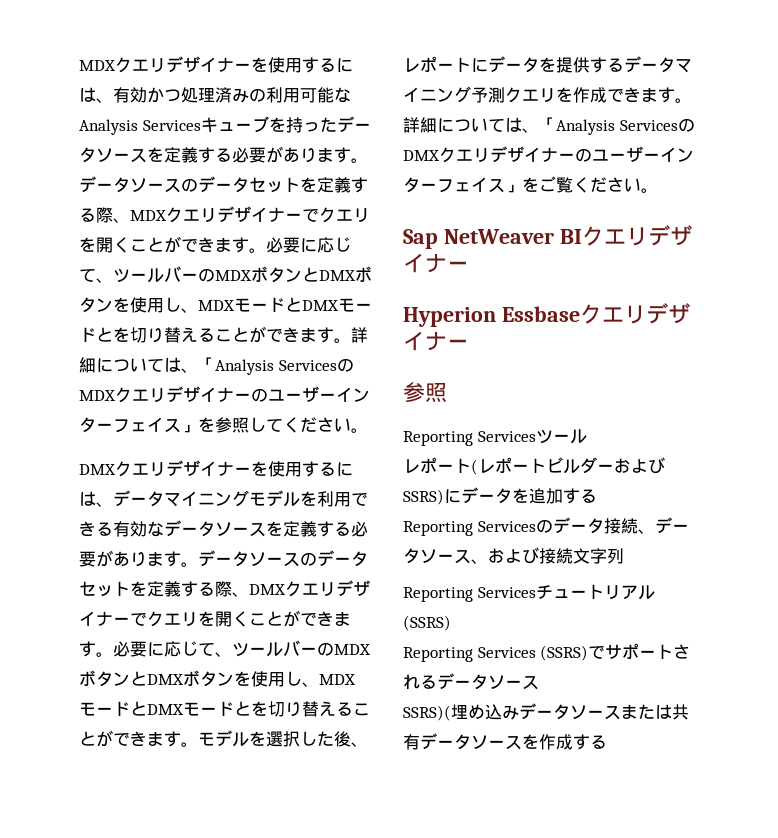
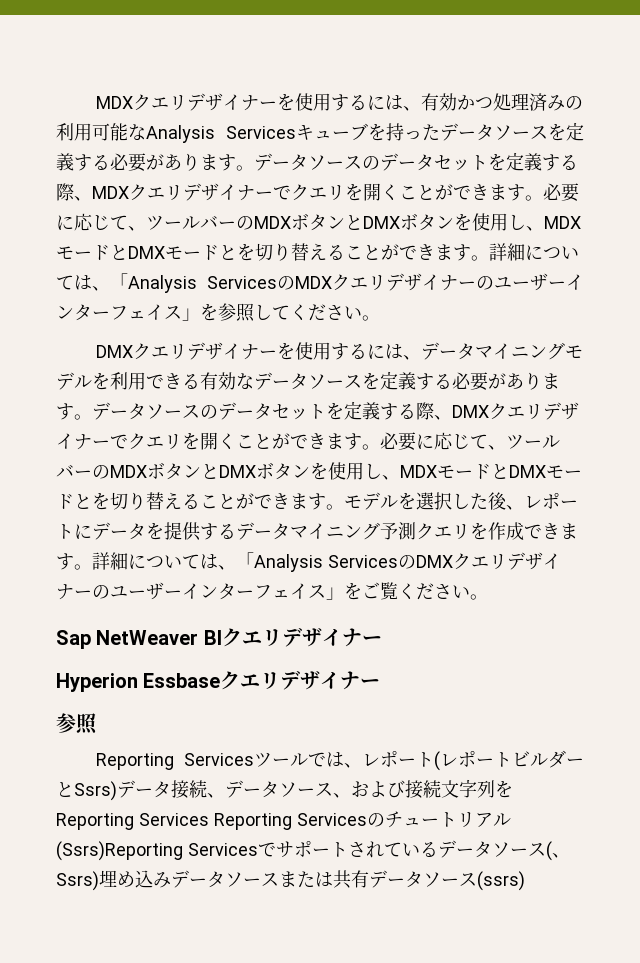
- Reporting Servicesツール
- レポート(レポートビルダーおよびSSRS)にデータを追加する
- Reporting Servicesのデータ接続、データソース、および接続文字列
- Reporting Servicesチュートリアル(SSRS)
- Reporting Services (SSRS)でサポートされるデータソース
- SSRS)(埋め込みデータソースまたは共有データソースを作成する
+ Reporting Servicesツールでは、レポート(レポートビルダーとSsrs)データ接続、データソース、および接続文字列をReporting Services Reporting Servicesのチュートリアル(Ssrs)Reporting Servicesでサポートされているデータソース(、Ssrs)埋め込みデータソースまたは共有データソース(ssrs)

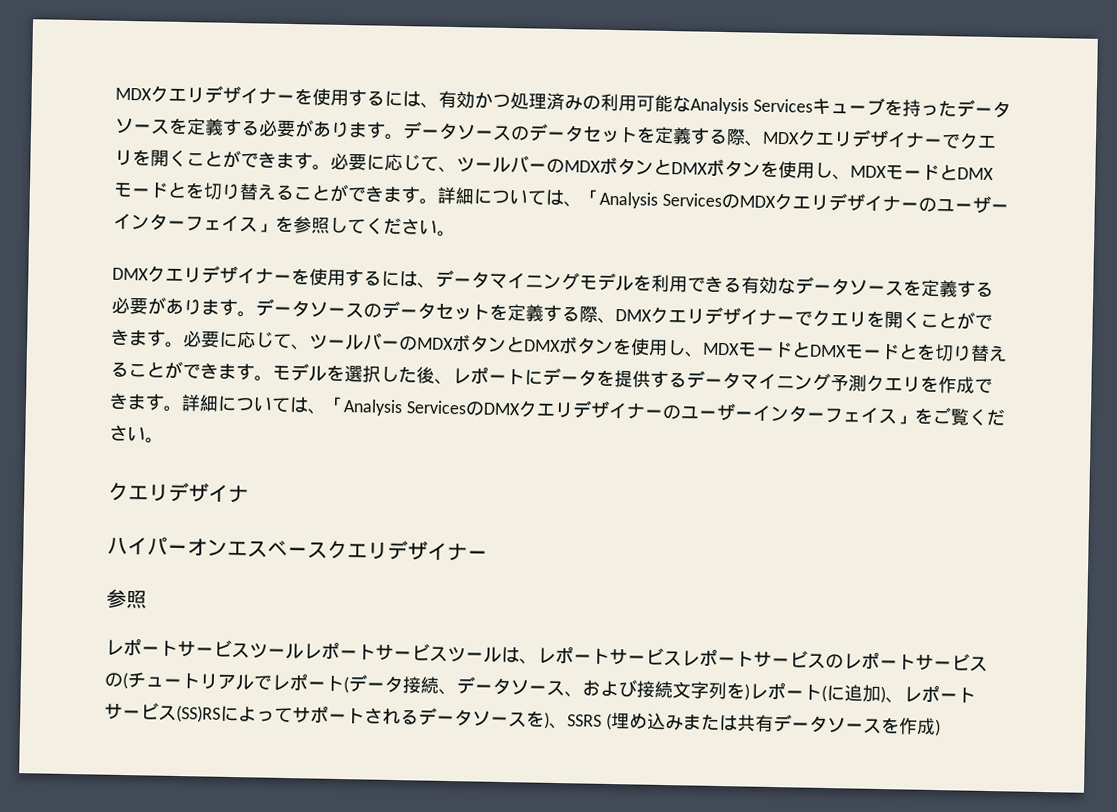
  詳細については、「Analysis ServicesのDMXクエリデザイナーのユーザーインターフェイス」をご覧ください。
- Sap NetWeaver BIクエリデザイナー
- Hyperion Essbaseクエリデザイナー
+ クエリデザイナ
+ ハイパーオンエスベースクエリデザイナー
- Reporting Servicesツールでは、レポート(レポートビルダーとSsrs)データ接続、データソース、および接続文字列をReporting Services Reporting Servicesのチュートリアル(Ssrs)Reporting Servicesでサポートされているデータソース(、Ssrs)埋め込みデータソースまたは共有データソース(ssrs)
+ レポートサービスツールレポートサービスツールは、レポートサービスレポートサービスのレポートサービスの(チュートリアルでレポート(データ接続、データソース、および接続文字列を)レポート(に追加)、レポートサービス(SS)RSによってサポートされるデータソースを)、SSRS (埋め込みまたは共有データソースを作成)

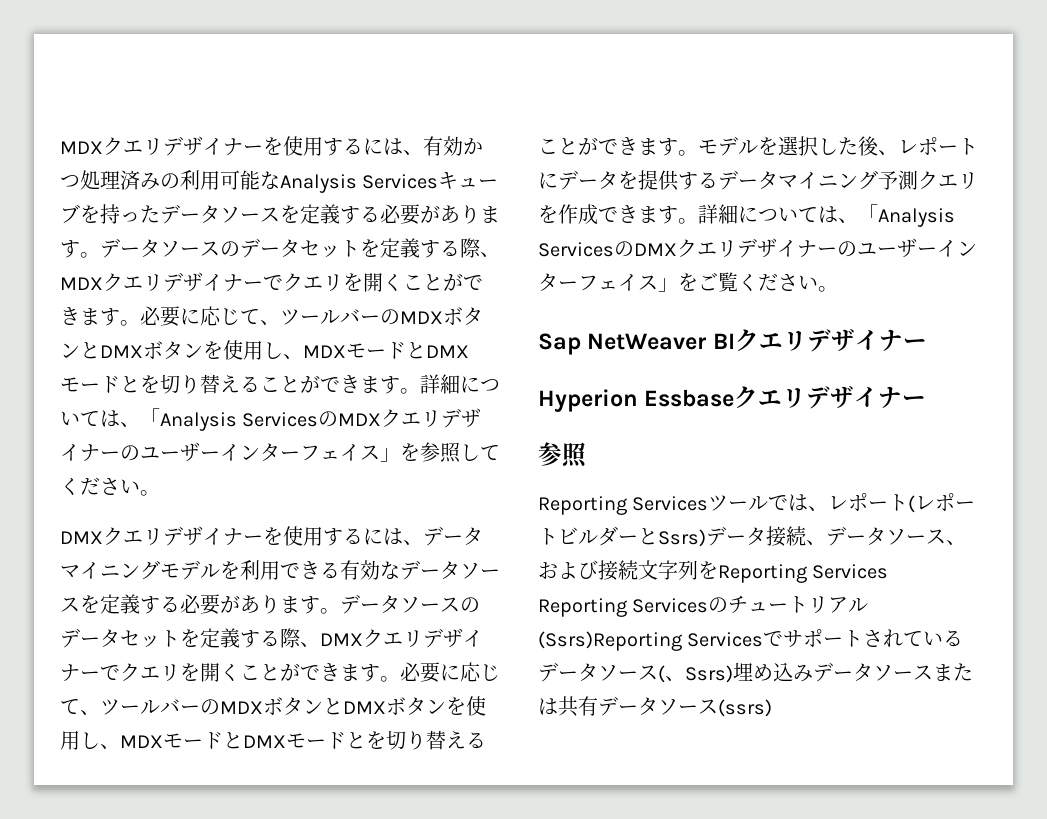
  詳細については、「Analysis ServicesのDMXクエリデザイナーのユーザーインターフェイス」をご覧ください。
- クエリデザイナ
- ハイパーオンエスベースクエリデザイナー
+ Sap NetWeaver BIクエリデザイナー
+ Hyperion Essbaseクエリデザイナー
- レポートサービスツールレポートサービスツールは、レポートサービスレポートサービスのレポートサービスの(チュートリアルでレポート(データ接続、データソース、および接続文字列を)レポート(に追加)、レポートサービス(SS)RSによってサポートされるデータソースを)、SSRS (埋め込みまたは共有データソースを作成)
+ Reporting Servicesツールでは、レポート(レポートビルダーとSsrs)データ接続、データソース、および接続文字列をReporting Services Reporting Servicesのチュートリアル(Ssrs)Reporting Servicesでサポートされているデータソース(、Ssrs)埋め込みデータソースまたは共有データソース(ssrs)

